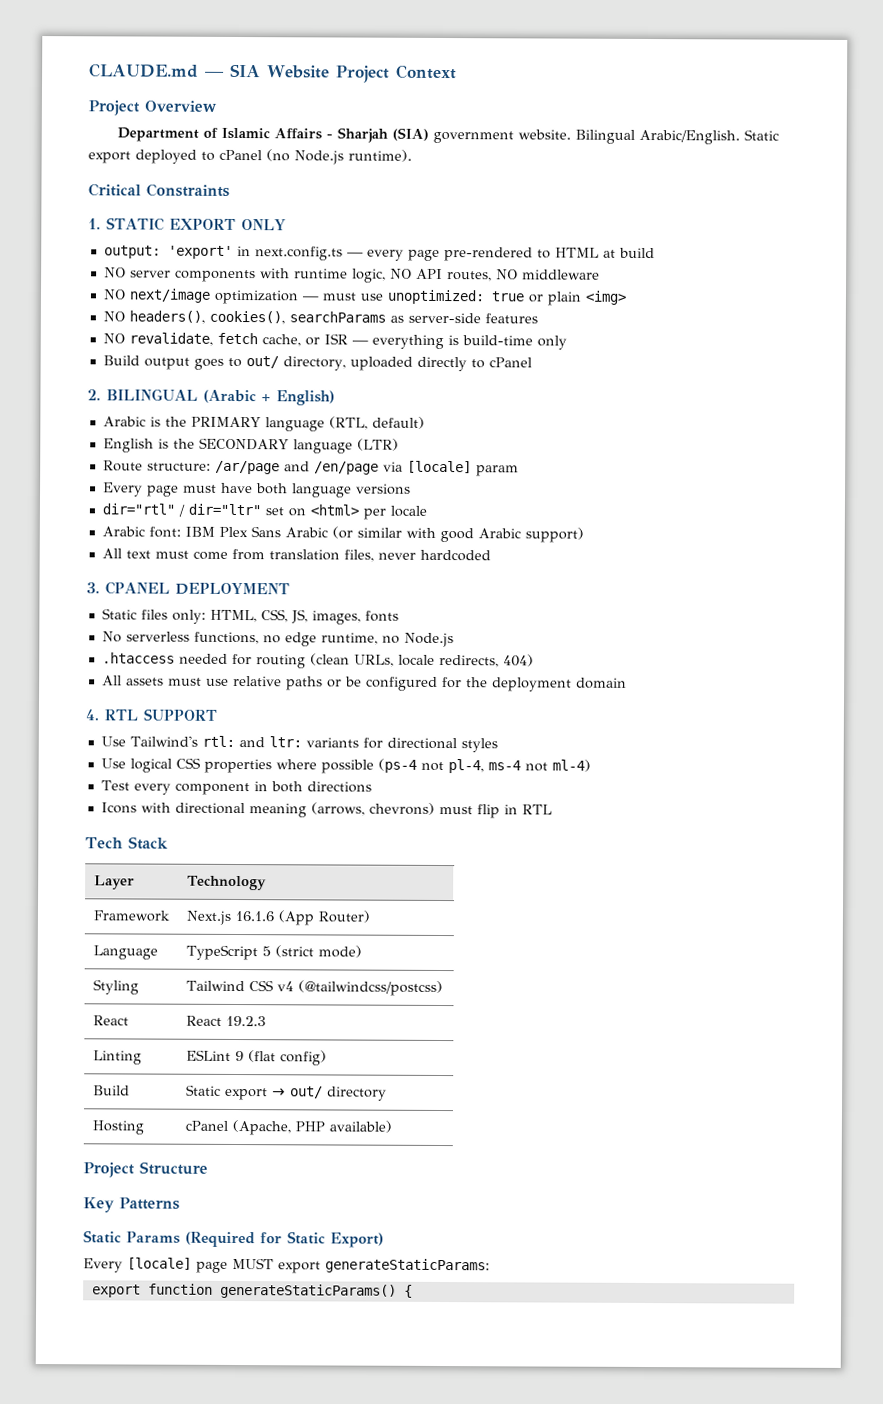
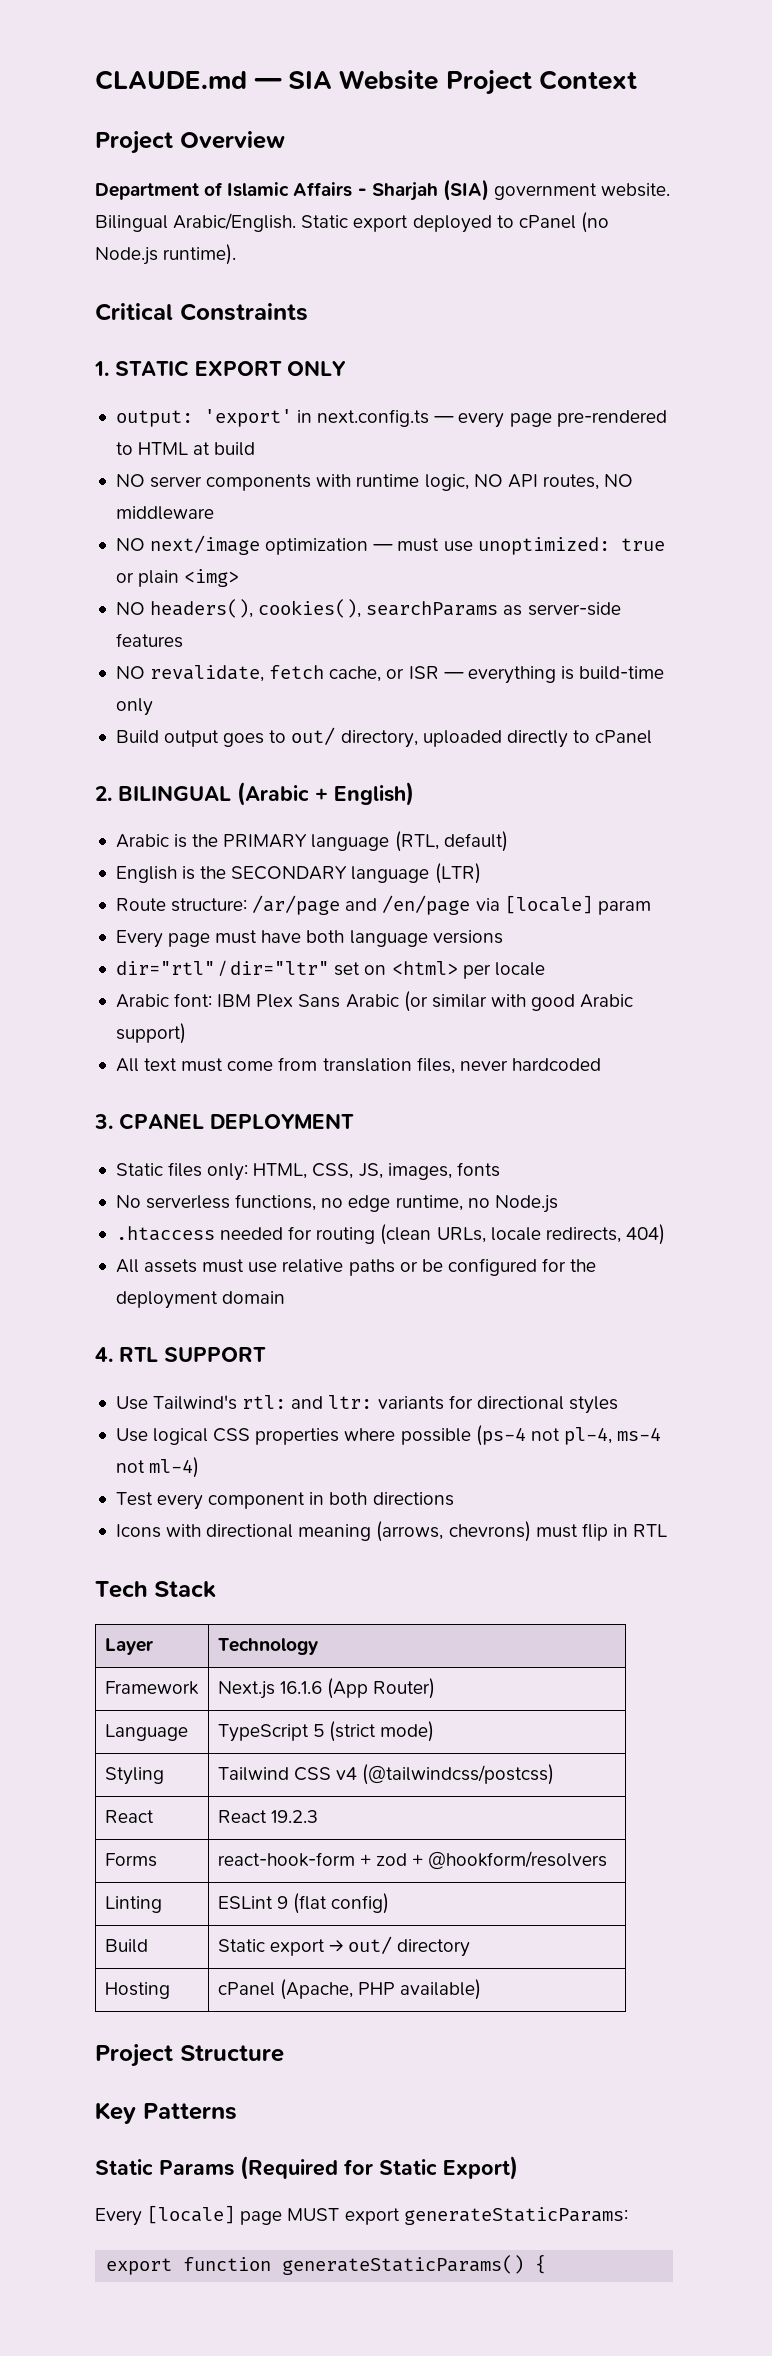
+ Forms | react-hook-form + zod + @hookform/resolvers

